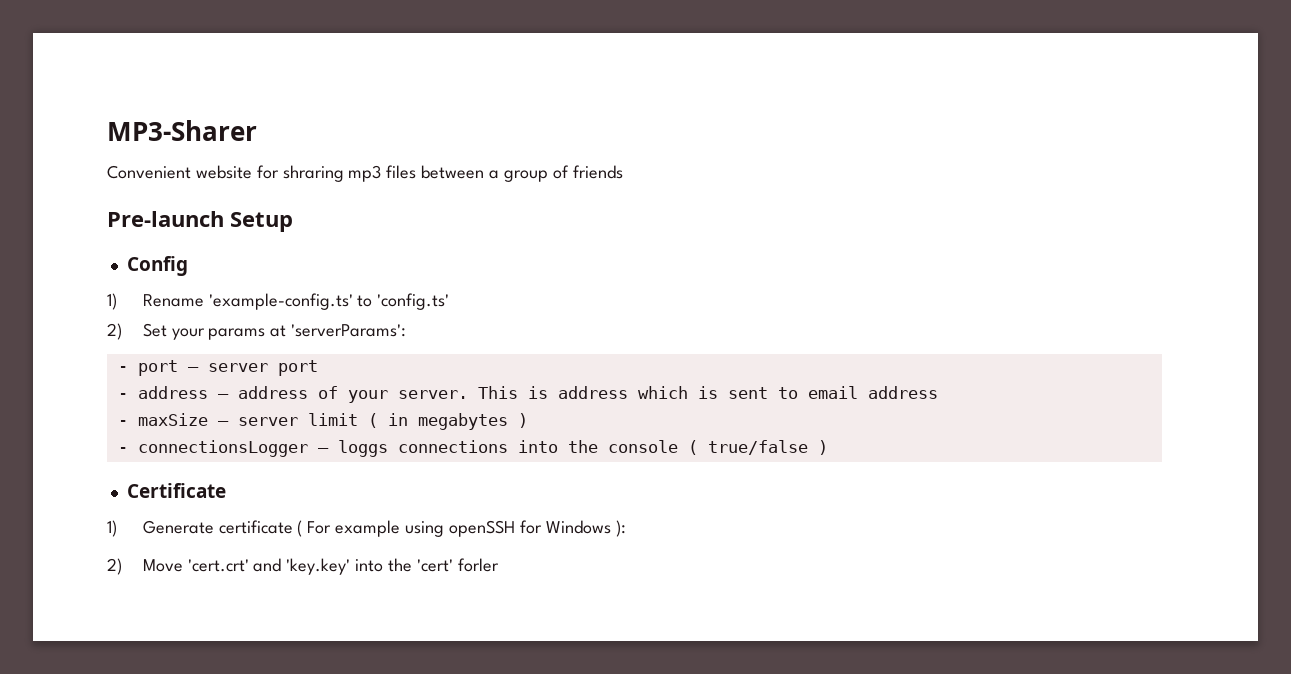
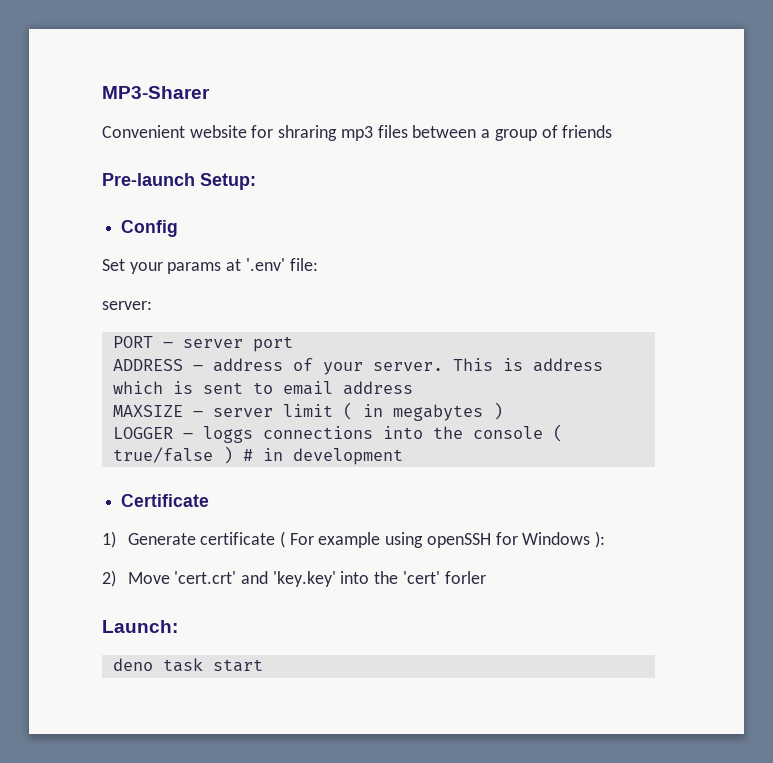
- Pre-launch Setup
+ Pre-launch Setup:
- 1) Rename 'example-config.ts' to 'config.ts'
- 2) Set your params at 'serverParams':
- - port – server port
+ Set your params at '.env' file:
+ server:
+ PORT – server port
- - address – address of your server.
+ ADDRESS – address of your server.
- - maxSize – server limit ( in megabytes )
+ MAXSIZE – server limit ( in megabytes )
- - connectionsLogger – loggs connections into the console ( true/false )
+ LOGGER – loggs connections into the console ( true/false ) # in development
+ Launch:
+ deno task start

